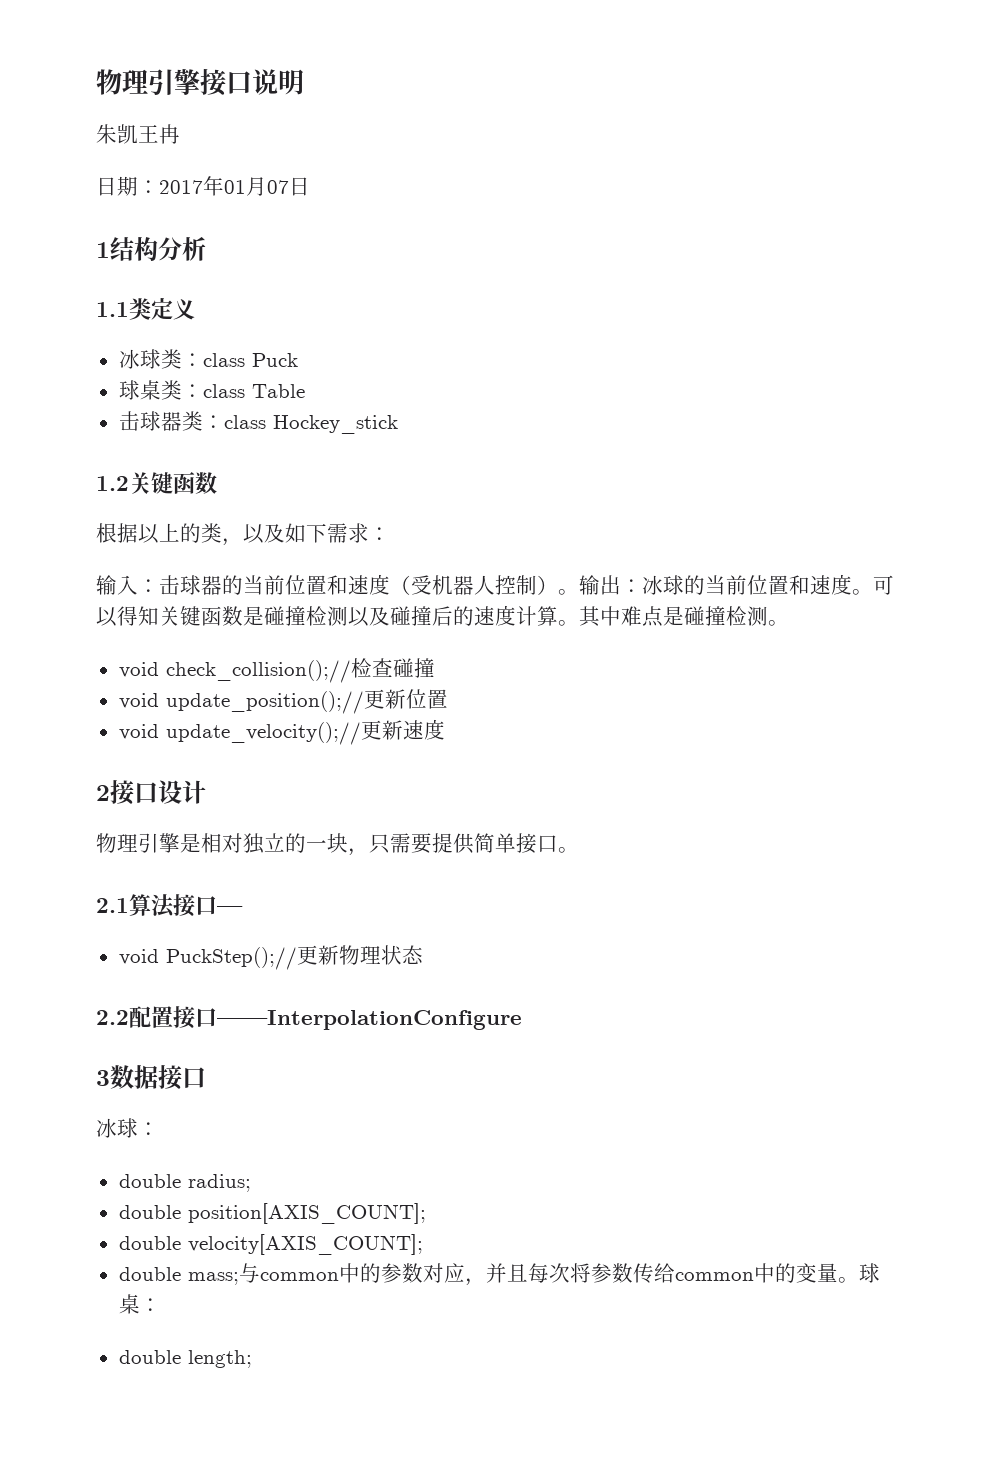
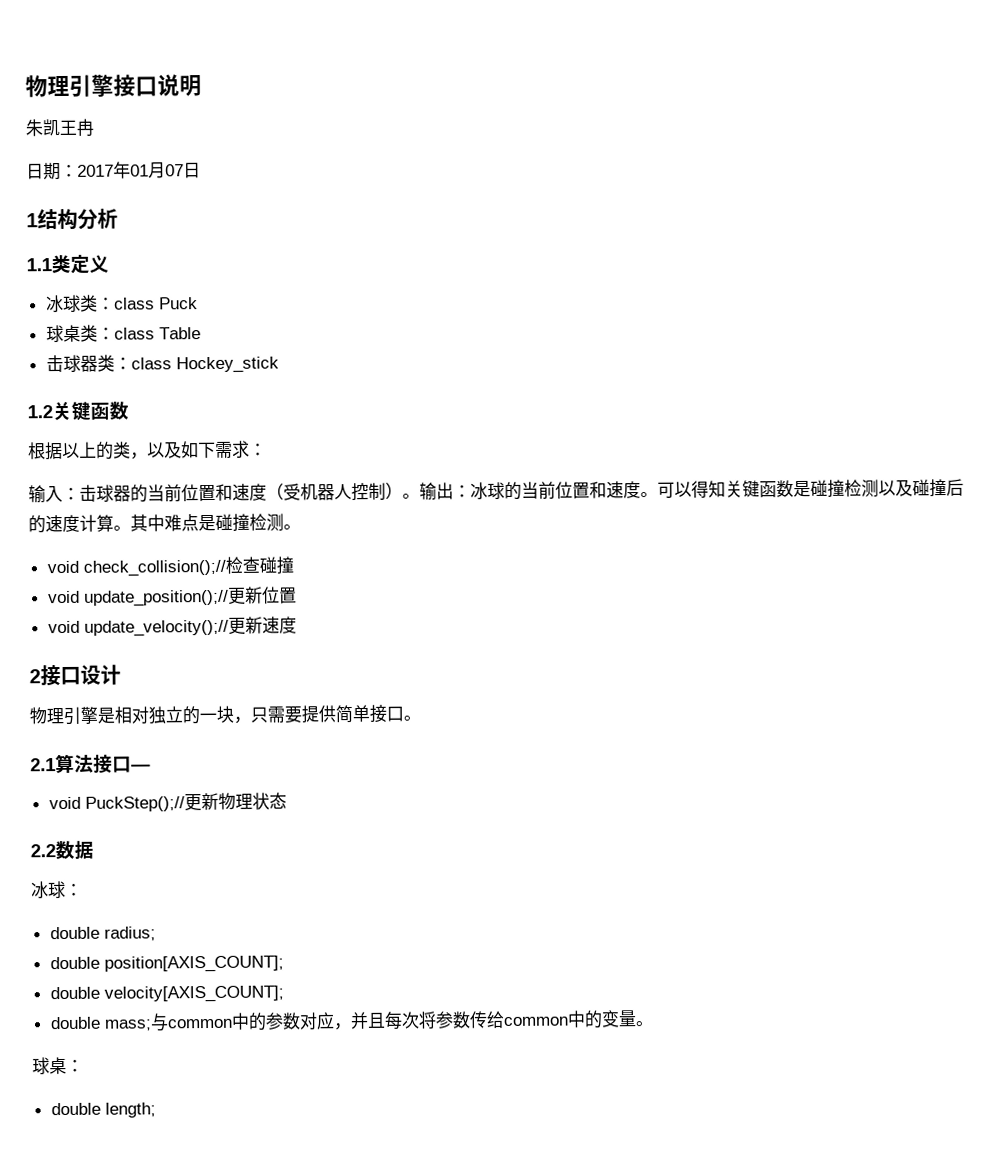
- 2.2配置接口——InterpolationConfigure
- 3数据接口
+ 2.2数据
- double mass;与common中的参数对应，并且每次将参数传给common中的变量。球桌：
+ double mass;与common中的参数对应，并且每次将参数传给common中的变量。
+ 球桌：

